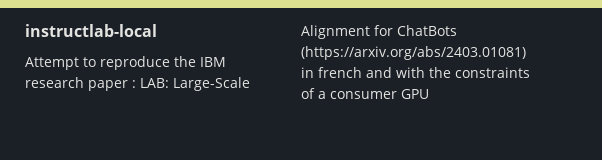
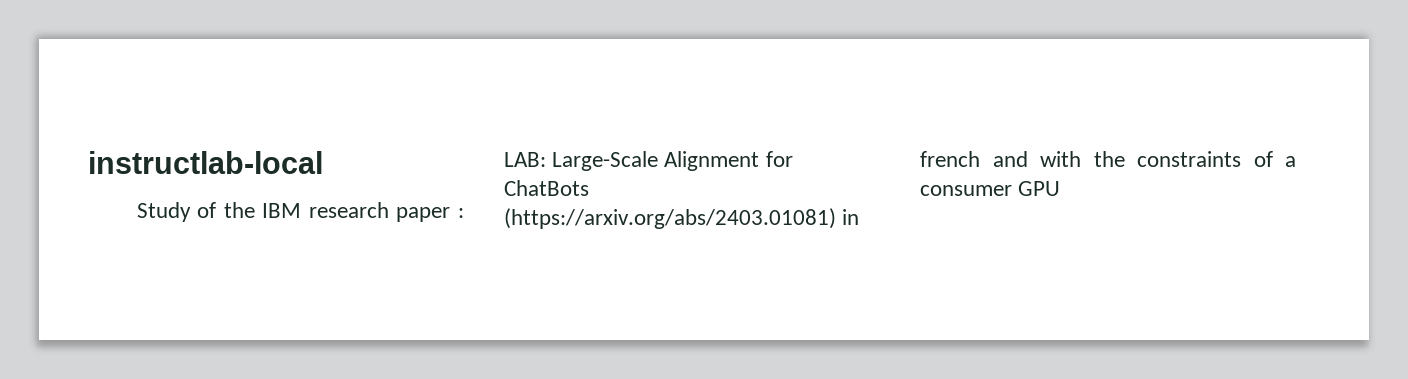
- Attempt to reproduce the IBM research paper : LAB: Large-Scale Alignment for ChatBots (https://arxiv.org/abs/2403.01081) in french and with the constraints of a consumer GPU
+ Study of the IBM research paper : LAB: Large-Scale Alignment for ChatBots (https://arxiv.org/abs/2403.01081) in french and with the constraints of a consumer GPU

